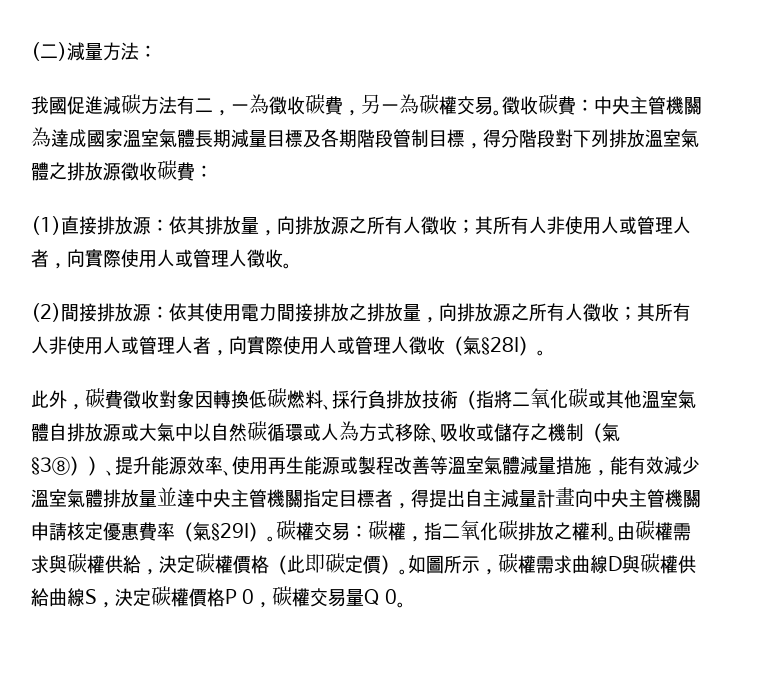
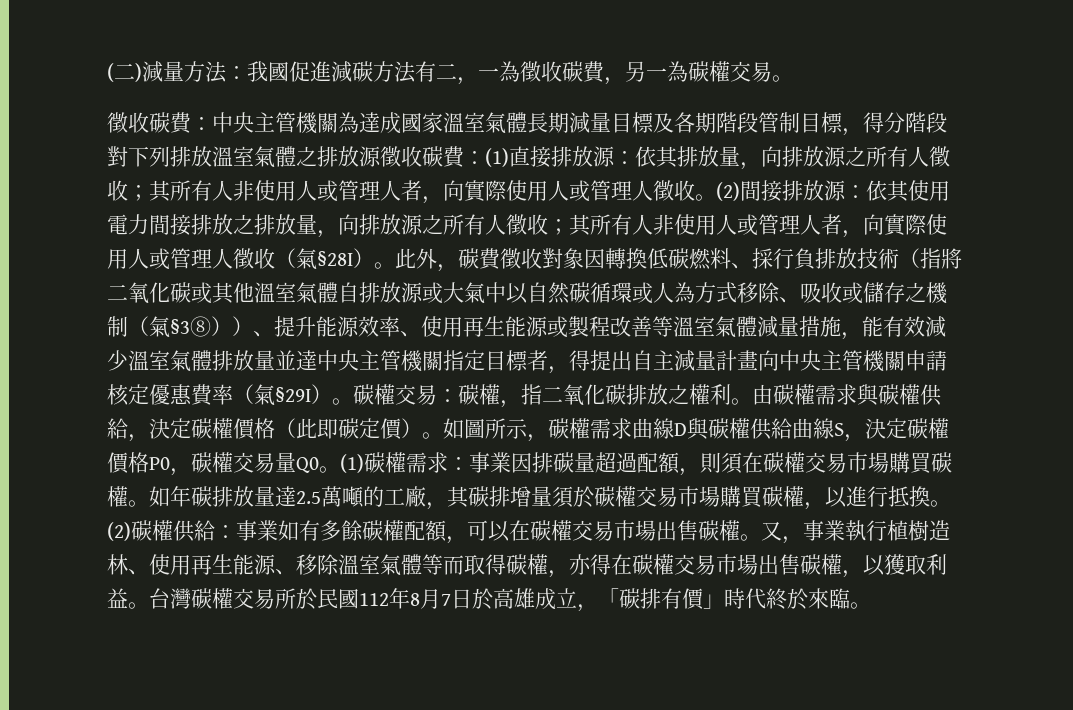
- (二)減量方法：
- 我國促進減碳方法有二，一為徵收碳費，另一為碳權交易。徵收碳費：
+ (二)減量方法：我國促進減碳方法有二，一為徵收碳費，另一為碳權交易。
+ 徵收碳費：
- 中央主管機關為達成國家溫室氣體長期減量目標及各期階段管制目標，得分階段對下列排放溫室氣體之排放源徵收碳費：
- (1)直接排放源：
+ 中央主管機關為達成國家溫室氣體長期減量目標及各期階段管制目標，得分階段對下列排放溫室氣體之排放源徵收碳費：(1)直接排放源：
- 其所有人非使用人或管理人者，向實際使用人或管理人徵收。
- (2)間接排放源：
+ 其所有人非使用人或管理人者，向實際使用人或管理人徵收。(2)間接排放源：
- 其所有人非使用人或管理人者，向實際使用人或管理人徵收（氣§28I）。
- 此外，碳費徵收對象因轉換低碳燃料、採行負排放技術（指將二氧化碳或其他溫室氣體自排放源或大氣中以自然碳循環或人為方式移除、吸收或儲存之機制（氣§3⑧））、提升能源效率、使用再生能源或製程改善等溫室氣體減量措施，能有效減少溫室氣體排放量並達中央主管機關指定目標者，得提出自主減量計畫向中央主管機關申請核定優惠費率（氣§29I）。
+ 其所有人非使用人或管理人者，向實際使用人或管理人徵收（氣§28I）。此外，碳費徵收對象因轉換低碳燃料、採行負排放技術（指將二氧化碳或其他溫室氣體自排放源或大氣中以自然碳循環或人為方式移除、吸收或儲存之機制（氣§3⑧））、提升能源效率、使用再生能源或製程改善等溫室氣體減量措施，能有效減少溫室氣體排放量並達中央主管機關指定目標者，得提出自主減量計畫向中央主管機關申請核定優惠費率（氣§29I）。
- 如圖所示，碳權需求曲線D與碳權供給曲線S，決定碳權價格P 0，碳權交易量Q 0。
+ 如圖所示，碳權需求曲線D與碳權供給曲線S，決定碳權價格P0，碳權交易量Q0。(1)碳權需求：事業因排碳量超過配額，則須在碳權交易市場購買碳權。如年碳排放量達2.5萬噸的工廠，其碳排增量須於碳權交易市場購買碳權，以進行抵換。(2)碳權供給：事業如有多餘碳權配額，可以在碳權交易市場出售碳權。又，事業執行植樹造林、使用再生能源、移除溫室氣體等而取得碳權，亦得在碳權交易市場出售碳權，以獲取利益。台灣碳權交易所於民國112年8月7日於高雄成立，「碳排有價」時代終於來臨。

